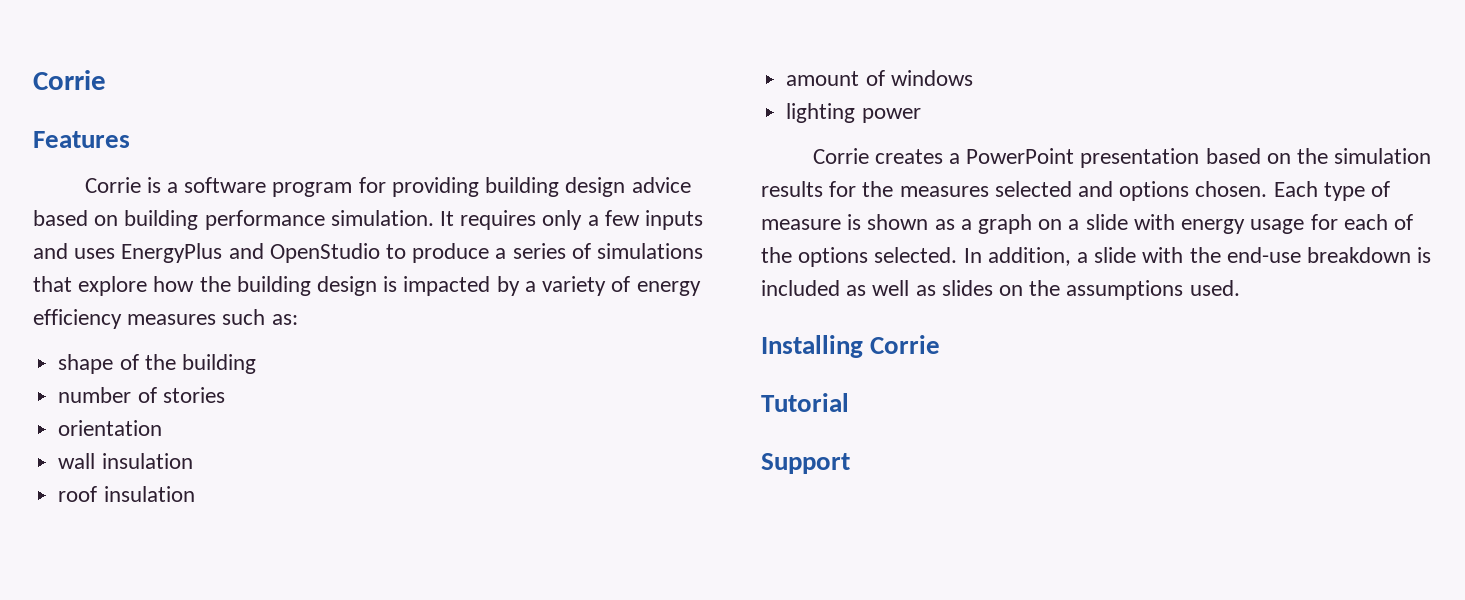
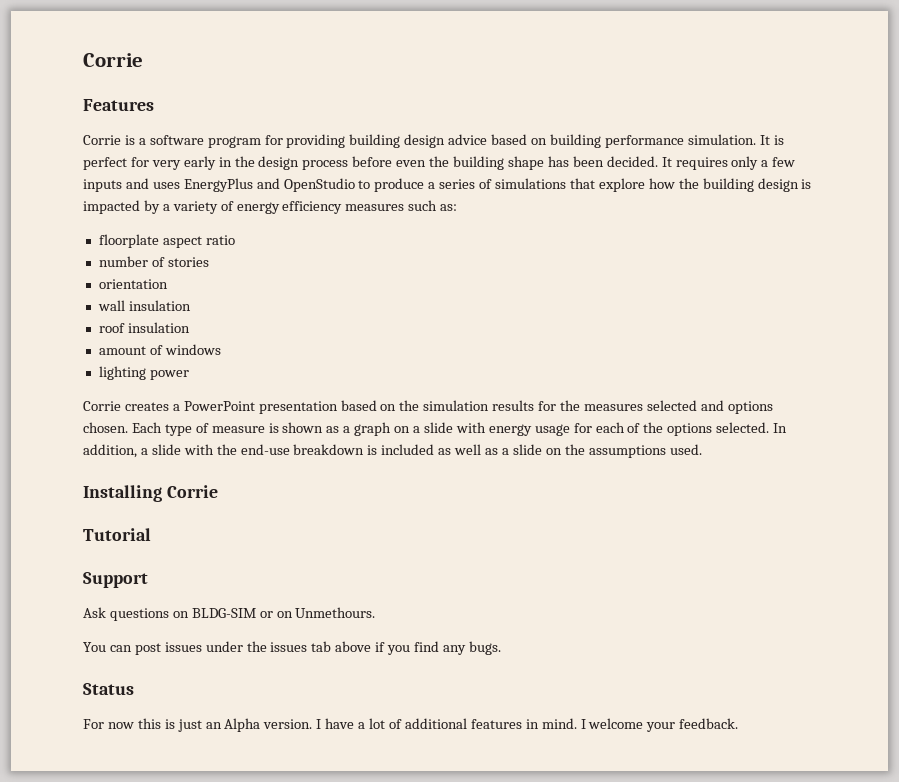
- It requires only a few inputs and uses EnergyPlus and OpenStudio to produce a series of simulations that explore how the building design is impacted by a variety of energy efficiency measures such as:
+ It is perfect for very early in the design process before even the building shape has been decided. It requires only a few inputs and uses EnergyPlus and OpenStudio to produce a series of simulations that explore how the building design is impacted by a variety of energy efficiency measures such as:
- shape of the building
+ floorplate aspect ratio
- In addition, a slide with the end-use breakdown is included as well as slides on the assumptions used.
+ In addition, a slide with the end-use breakdown is included as well as a slide on the assumptions used.
+ Ask questions on BLDG-SIM or on Unmethours.
+ You can post issues under the issues tab above if you find any bugs.
+ Status
+ For now this is just an Alpha version. I have a lot of additional features in mind. I welcome your feedback.

